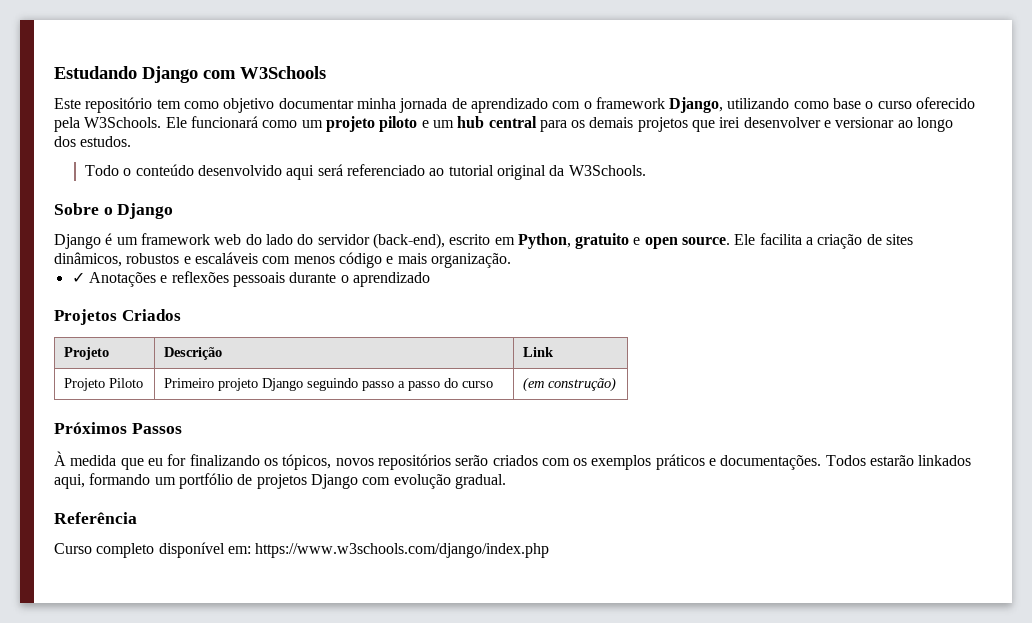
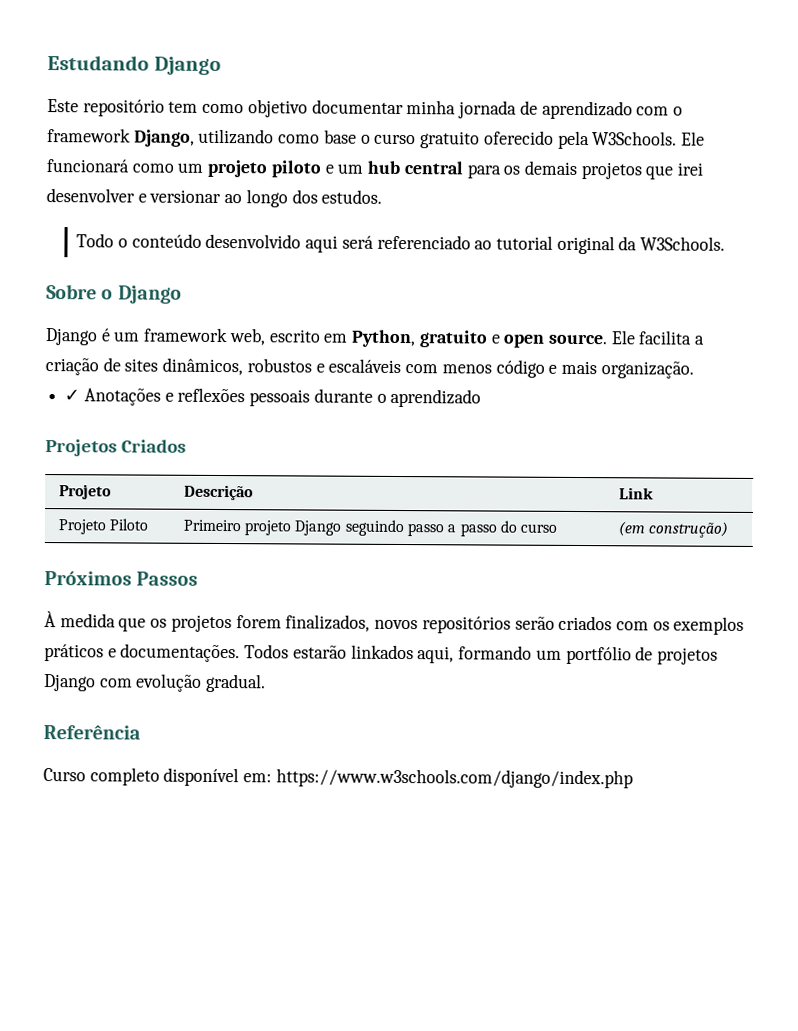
- Estudando Django com W3Schools
+ Estudando Django
- Este repositório tem como objetivo documentar minha jornada de aprendizado com o framework Django, utilizando como base o curso oferecido pela W3Schools.
+ Este repositório tem como objetivo documentar minha jornada de aprendizado com o framework Django, utilizando como base o curso gratuito oferecido pela W3Schools.
- Django é um framework web do lado do servidor (back-end), escrito em Python, gratuito e open source.
+ Django é um framework web, escrito em Python, gratuito e open source.
- À medida que eu for finalizando os tópicos, novos repositórios serão criados com os exemplos práticos e documentações.
+ À medida que os projetos forem finalizados, novos repositórios serão criados com os exemplos práticos e documentações.

